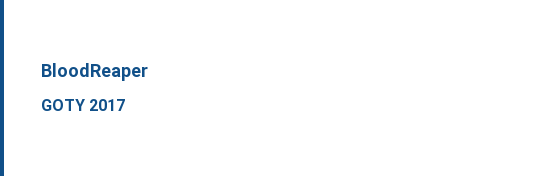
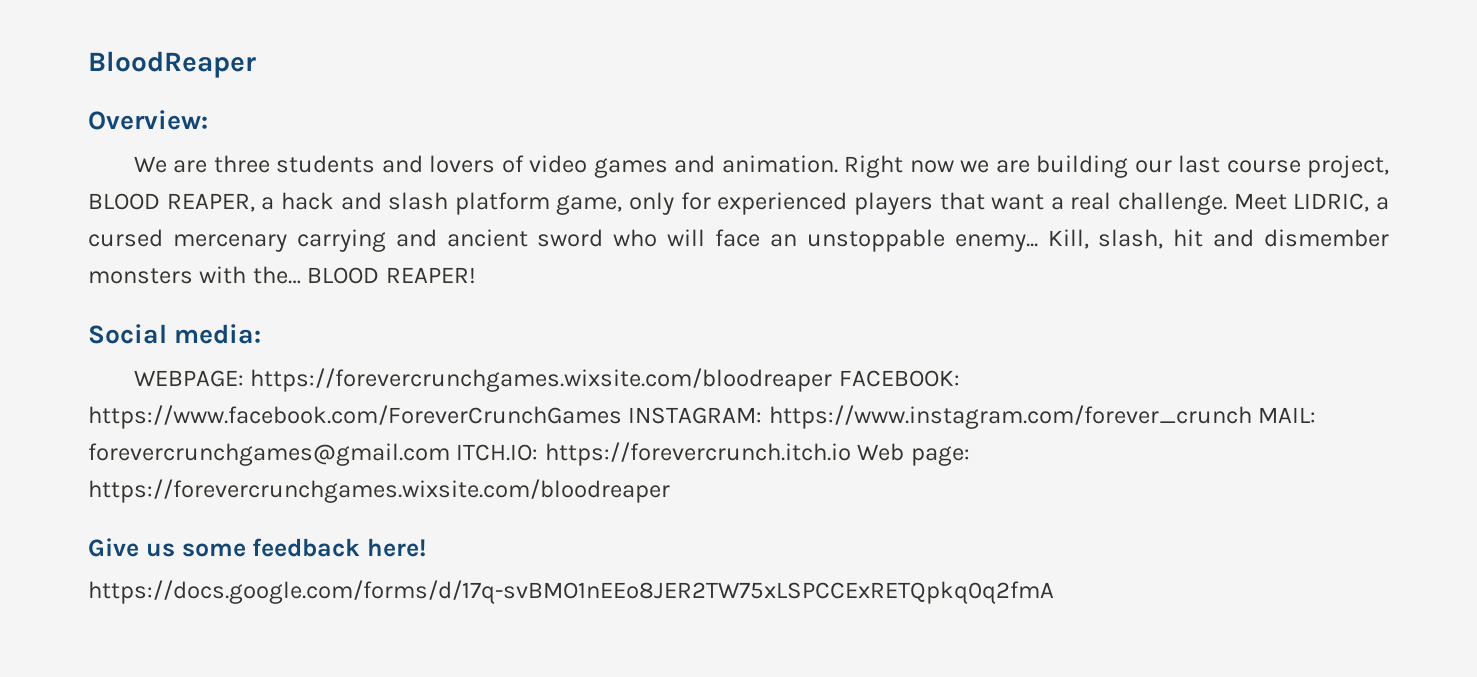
- GOTY 2017
+ Overview:
+ We are three students and lovers of video games and animation. Right now we are building our last course project, BLOOD REAPER, a hack and slash platform game, only for experienced players that want a real challenge. Meet LIDRIC, a cursed mercenary carrying and ancient sword who will face an unstoppable enemy... Kill, slash, hit and dismember monsters with the… BLOOD REAPER!
+ Social media:
+ WEBPAGE: https://forevercrunchgames.wixsite.com/bloodreaper FACEBOOK: https://www.facebook.com/ForeverCrunchGames INSTAGRAM: https://www.instagram.com/forever_crunch MAIL: forevercrunchgames@gmail.com ITCH.IO: https://forevercrunch.itch.io Web page: https://forevercrunchgames.wixsite.com/bloodreaper
+ Give us some feedback here!
+ https://docs.google.com/forms/d/17q-svBMO1nEEo8JER2TW75xLSPCCExRETQpkq0q2fmA

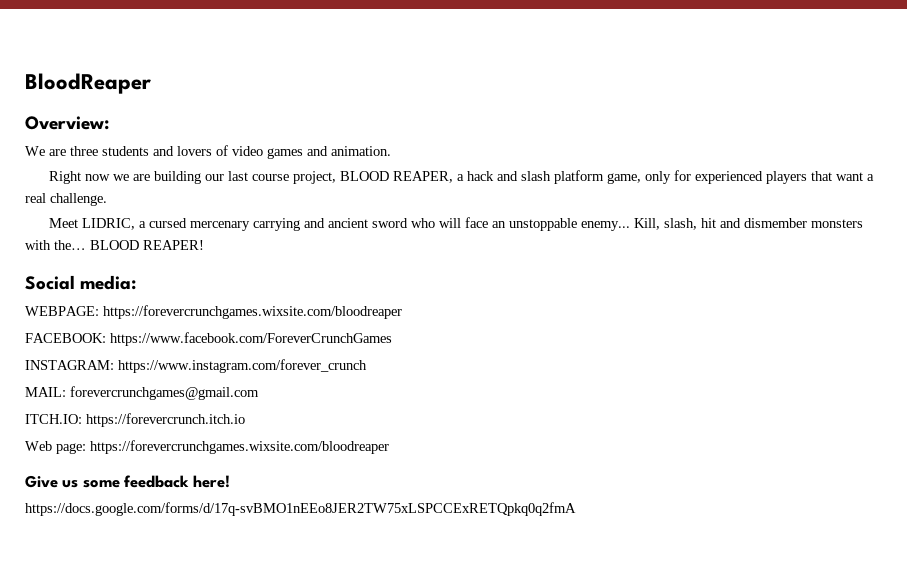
- We are three students and lovers of video games and animation. Right now we are building our last course project, BLOOD REAPER, a hack and slash platform game, only for experienced players that want a real challenge. Meet LIDRIC, a cursed mercenary carrying and ancient sword who will face an unstoppable enemy...
+ We are three students and lovers of video games and animation.
+ Right now we are building our last course project, BLOOD REAPER, a hack and slash platform game, only for experienced players that want a real challenge.
+ Meet LIDRIC, a cursed mercenary carrying and ancient sword who will face an unstoppable enemy...
- WEBPAGE: https://forevercrunchgames.wixsite.com/bloodreaper FACEBOOK: https://www.facebook.com/ForeverCrunchGames INSTAGRAM: https://www.instagram.com/forever_crunch MAIL: forevercrunchgames@gmail.com ITCH.IO: https://forevercrunch.itch.io Web page: https://forevercrunchgames.wixsite.com/bloodreaper
+ WEBPAGE: https://forevercrunchgames.wixsite.com/bloodreaper
+ FACEBOOK: https://www.facebook.com/ForeverCrunchGames
+ INSTAGRAM: https://www.instagram.com/forever_crunch
+ MAIL: forevercrunchgames@gmail.com
+ ITCH.IO: https://forevercrunch.itch.io
+ Web page: https://forevercrunchgames.wixsite.com/bloodreaper

